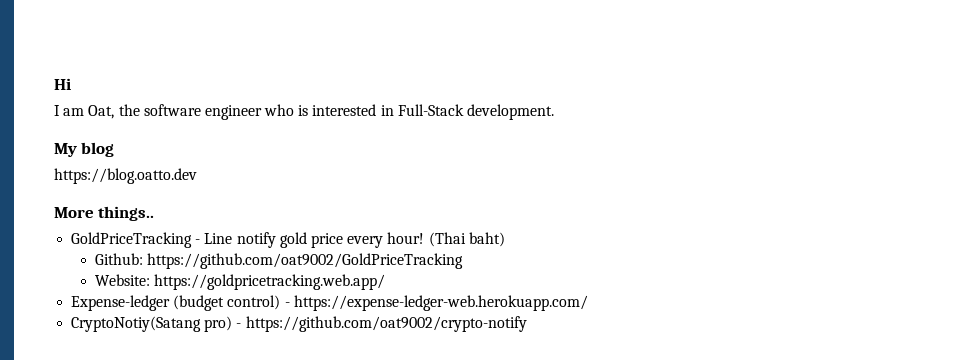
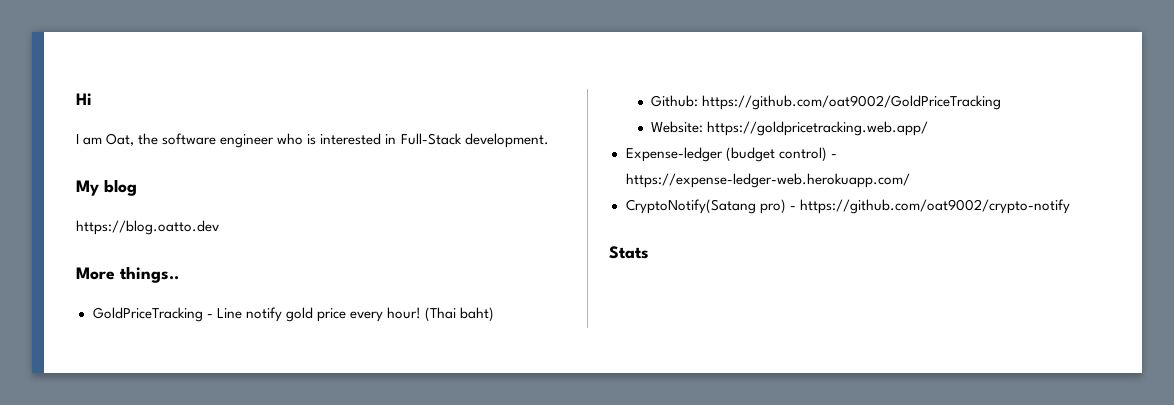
- CryptoNotiy(Satang pro) - https://github.com/oat9002/crypto-notify
+ CryptoNotify(Satang pro) - https://github.com/oat9002/crypto-notify
+ Stats

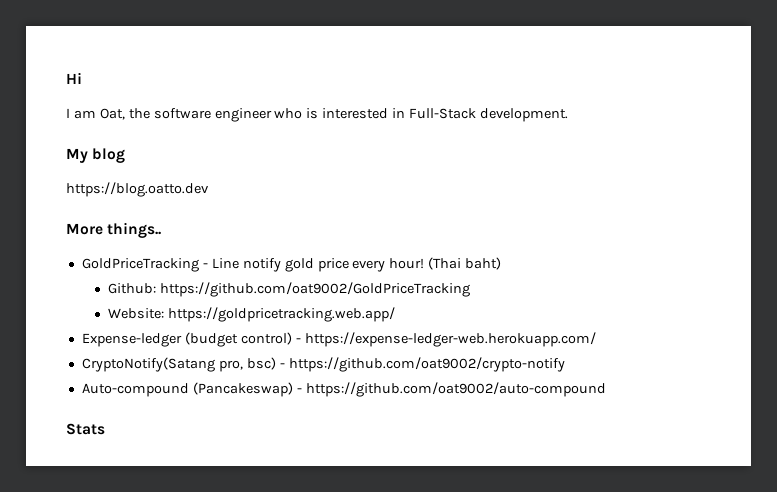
- CryptoNotify(Satang pro) - https://github.com/oat9002/crypto-notify
+ CryptoNotify(Satang pro, bsc) - https://github.com/oat9002/crypto-notify
+ Auto-compound (Pancakeswap) - https://github.com/oat9002/auto-compound

